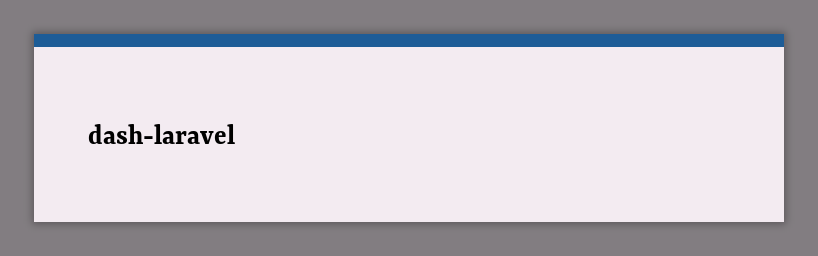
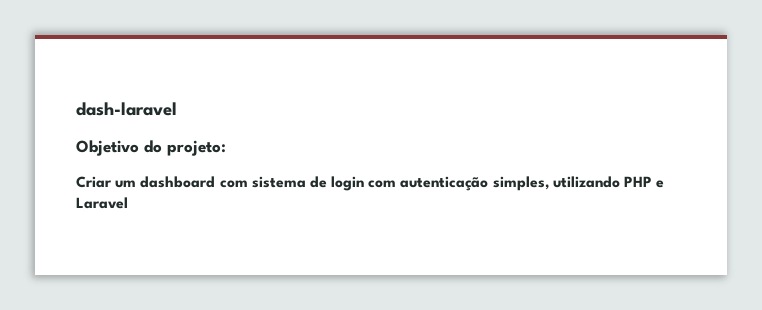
+ Objetivo do projeto:
+ Criar um dashboard com sistema de login com autenticação simples, utilizando PHP e Laravel

